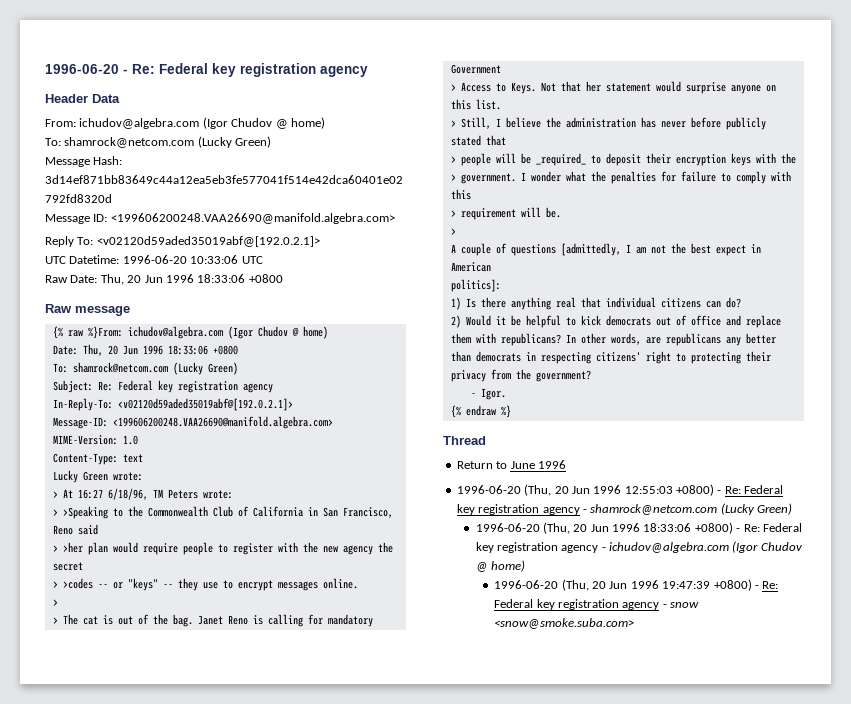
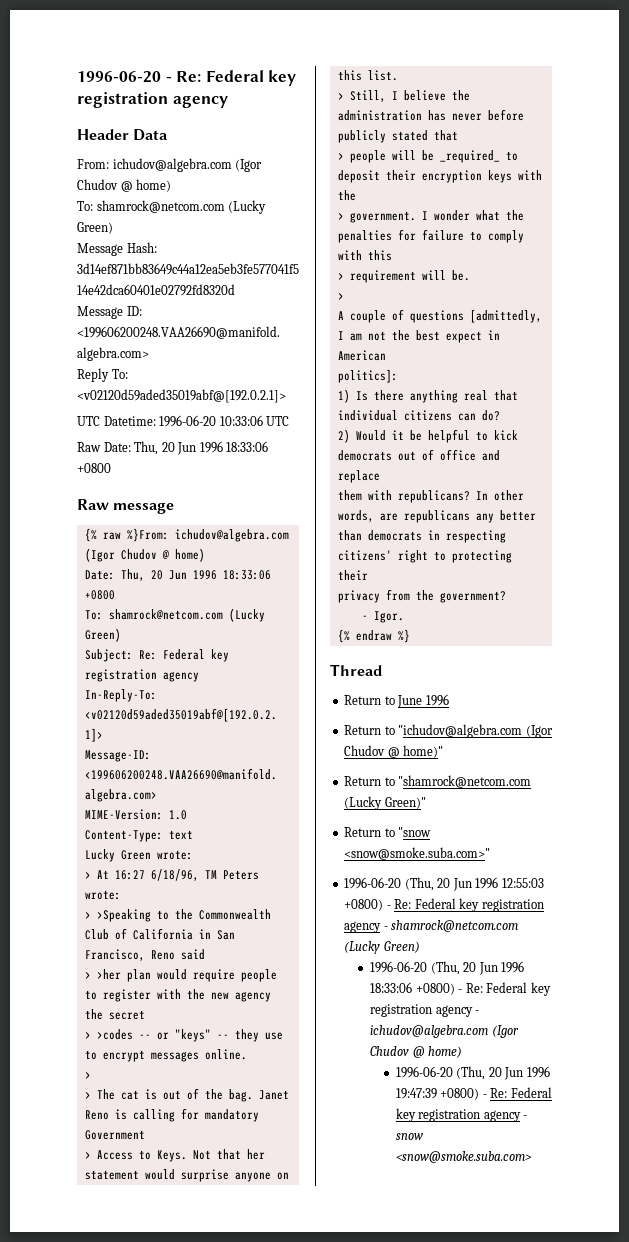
+ Return to "ichudov@algebra.com (Igor Chudov @ home)"
+ Return to "shamrock@netcom.com (Lucky Green)"
+ Return to "snow <snow@smoke.suba.com>"

